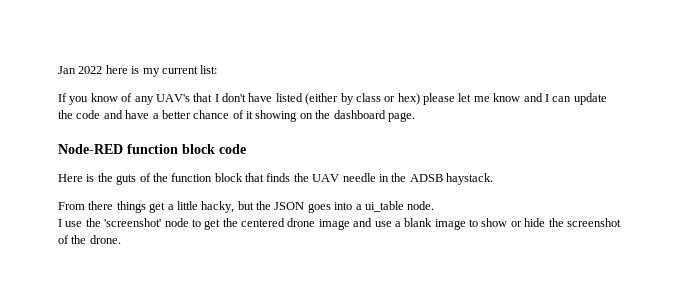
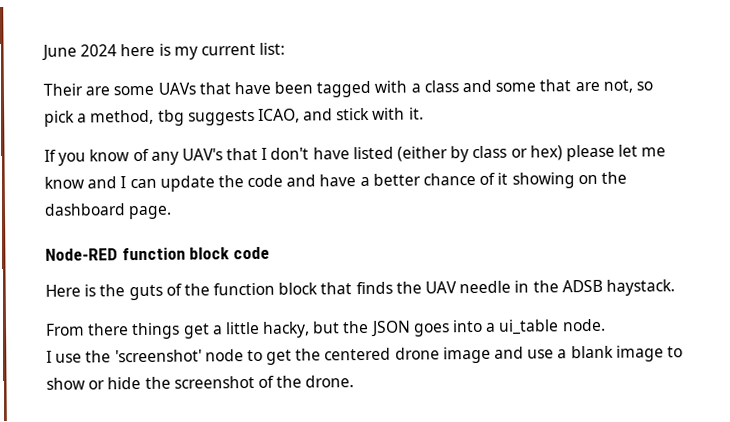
- Jan 2022 here is my current list:
+ June 2024 here is my current list:
+ Their are some UAVs that have been tagged with a class and some that are not, so pick a method, tbg suggests ICAO, and stick with it.

